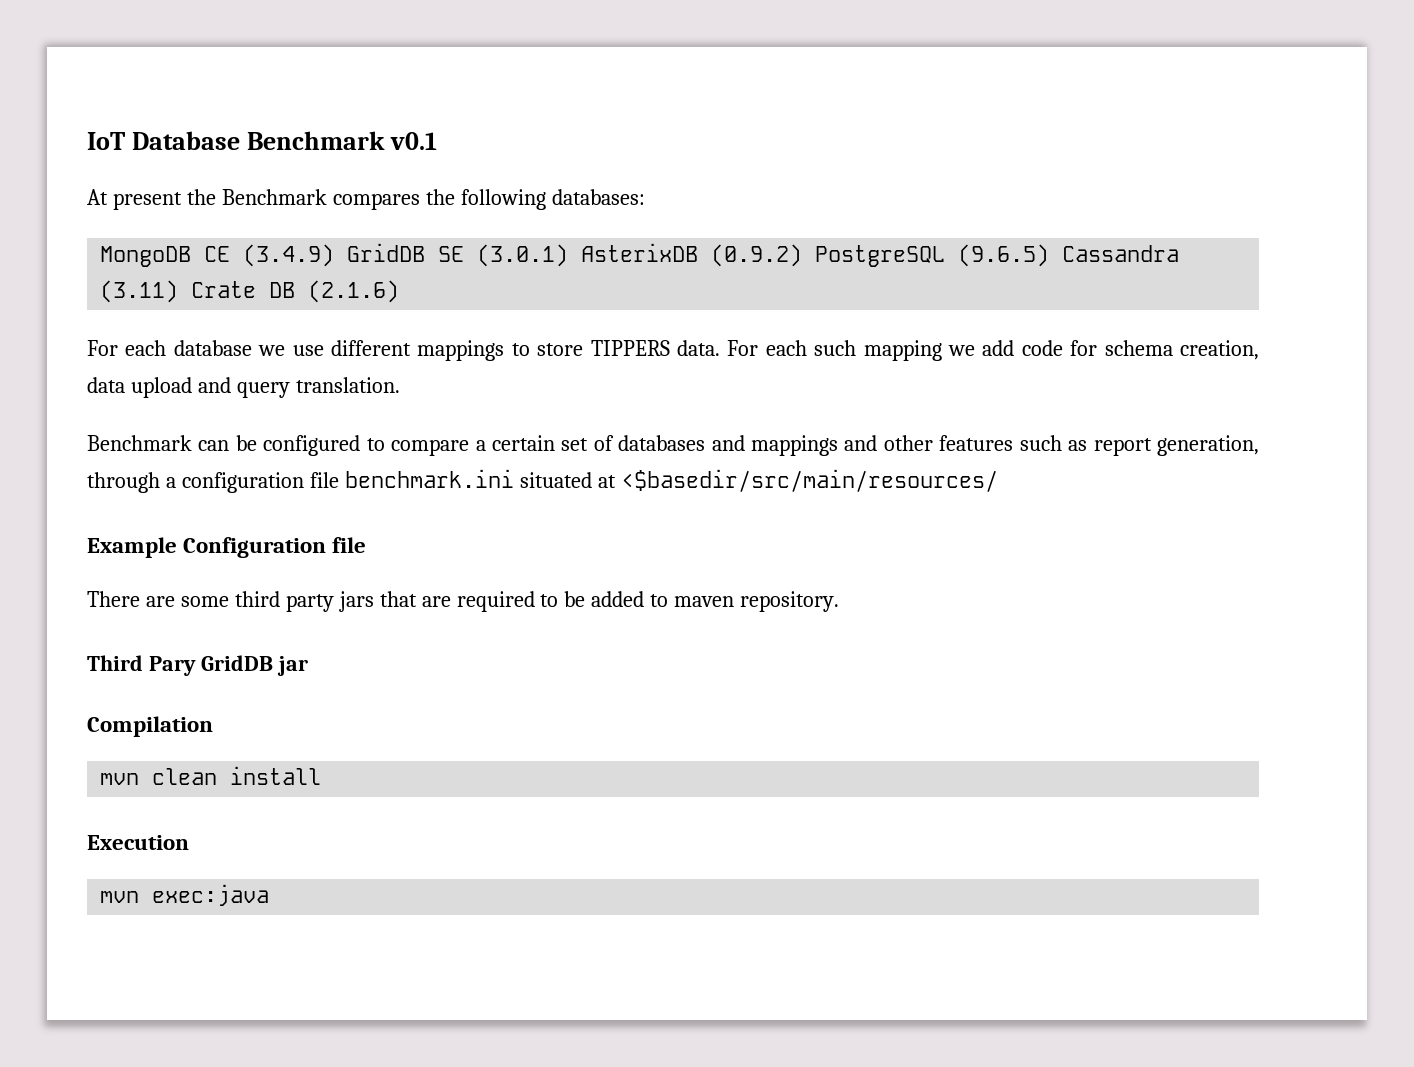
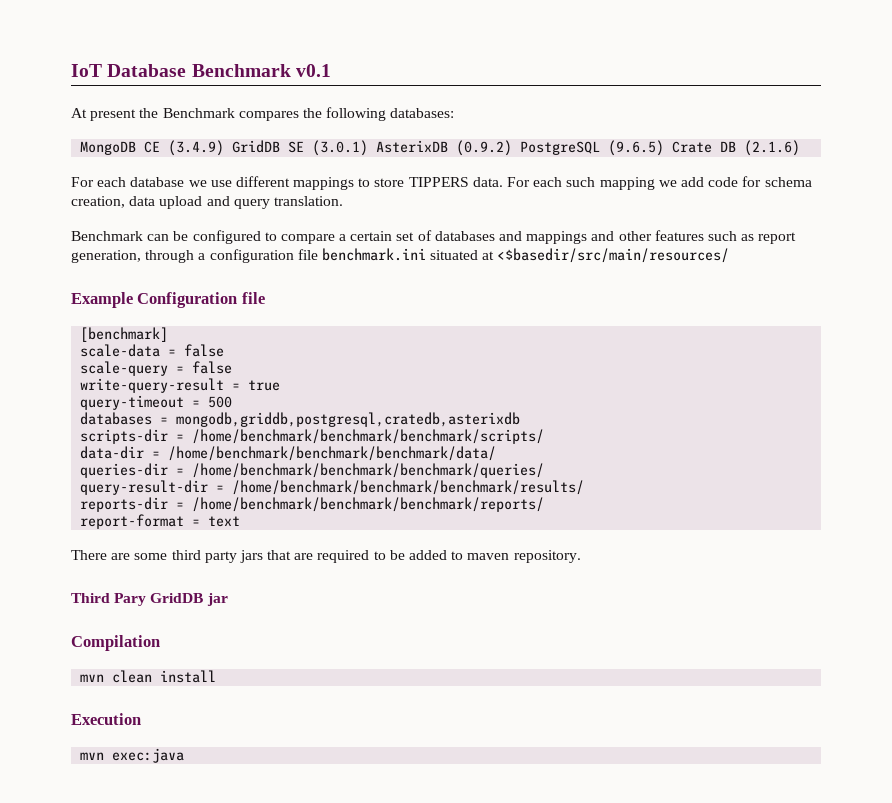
- MongoDB CE (3.4.9) GridDB SE (3.0.1) AsterixDB (0.9.2) PostgreSQL (9.6.5) Cassandra (3.11) Crate DB (2.1.6)
+ MongoDB CE (3.4.9) GridDB SE (3.0.1) AsterixDB (0.9.2) PostgreSQL (9.6.5) Crate DB (2.1.6)
+ [benchmark]
+ scale-data = false
+ scale-query = false
+ write-query-result = true
+ query-timeout = 500
+ databases = mongodb,griddb,postgresql,cratedb,asterixdb
+ scripts-dir = /home/benchmark/benchmark/benchmark/scripts/
+ data-dir = /home/benchmark/benchmark/benchmark/data/
+ queries-dir = /home/benchmark/benchmark/benchmark/queries/
+ query-result-dir = /home/benchmark/benchmark/benchmark/results/
+ reports-dir = /home/benchmark/benchmark/benchmark/reports/
+ report-format = text

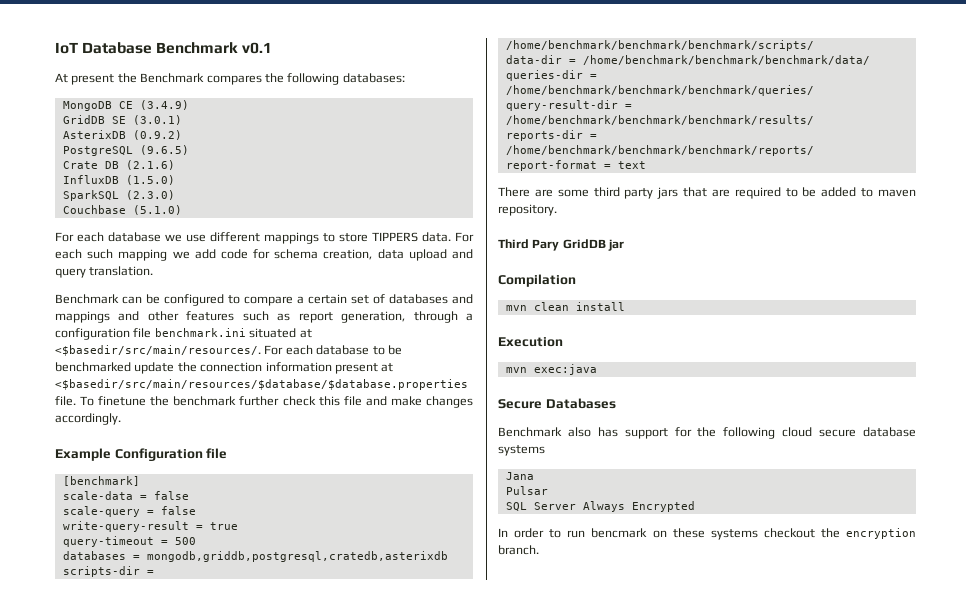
- MongoDB CE (3.4.9) GridDB SE (3.0.1) AsterixDB (0.9.2) PostgreSQL (9.6.5) Crate DB (2.1.6)
+ MongoDB CE (3.4.9)
+ GridDB SE (3.0.1)
+ AsterixDB (0.9.2)
+ PostgreSQL (9.6.5)
+ Crate DB (2.1.6)
+ InfluxDB (1.5.0)
+ SparkSQL (2.3.0)
+ Couchbase (5.1.0)
- Benchmark can be configured to compare a certain set of databases and mappings and other features such as report generation, through a configuration file benchmark.ini situated at <$basedir/src/main/resources/
+ Benchmark can be configured to compare a certain set of databases and mappings and other features such as report generation, through a configuration file benchmark.ini situated at <$basedir/src/main/resources/. For each database to be benchmarked update the connection information present at <$basedir/src/main/resources/$database/$database.properties file. To finetune the benchmark further check this file and make changes accordingly.
+ Secure Databases
+ Benchmark also has support for the following cloud secure database systems
+ Jana
+ Pulsar
+ SQL Server Always Encrypted
+ In order to run bencmark on these systems checkout the encryption branch.

